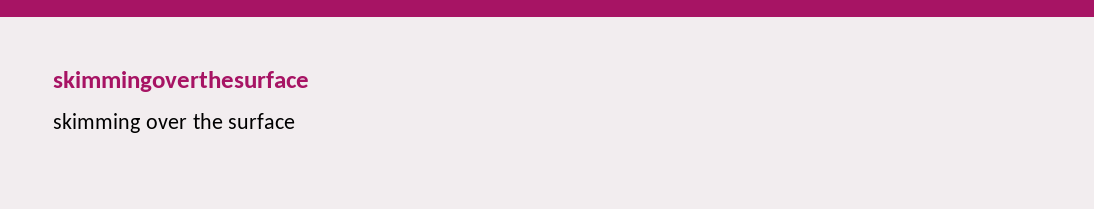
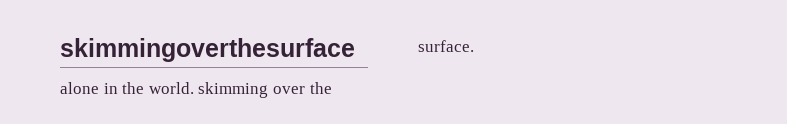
- skimming over the surface
+ alone in the world. skimming over the surface.

